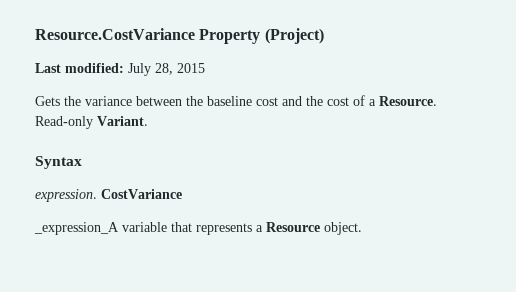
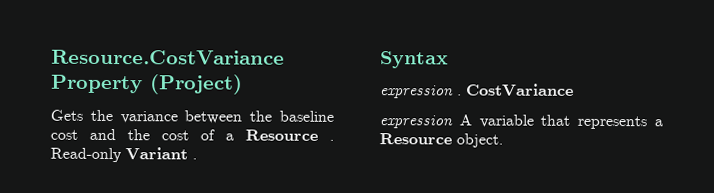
- Last modified: July 28, 2015
- Gets the variance between the baseline cost and the cost of a Resource. Read-only Variant.
+ Gets the variance between the baseline cost and the cost of a Resource . Read-only Variant .
- expression.
+ expression .
- _expression_A variable that represents a Resource object.
+ expression A variable that represents a Resource object.

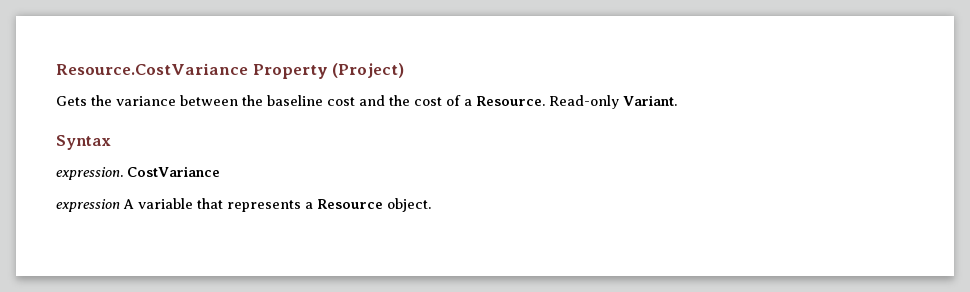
- Gets the variance between the baseline cost and the cost of a Resource . Read-only Variant .
+ Gets the variance between the baseline cost and the cost of a Resource. Read-only Variant.
- expression .
+ expression.

